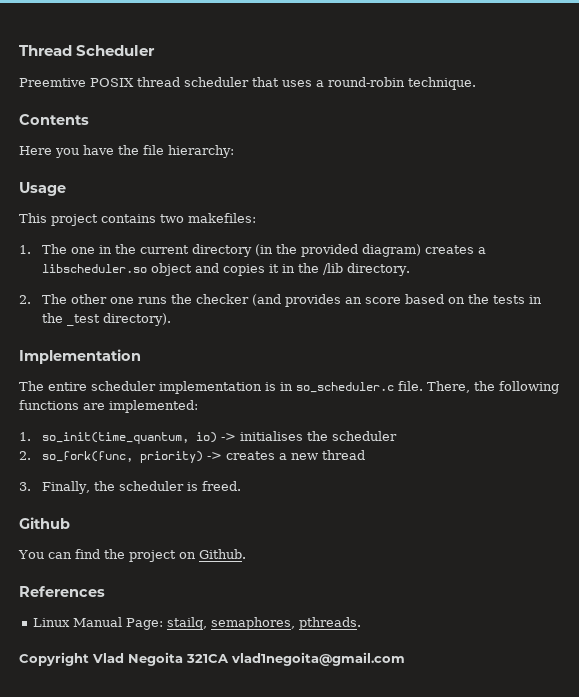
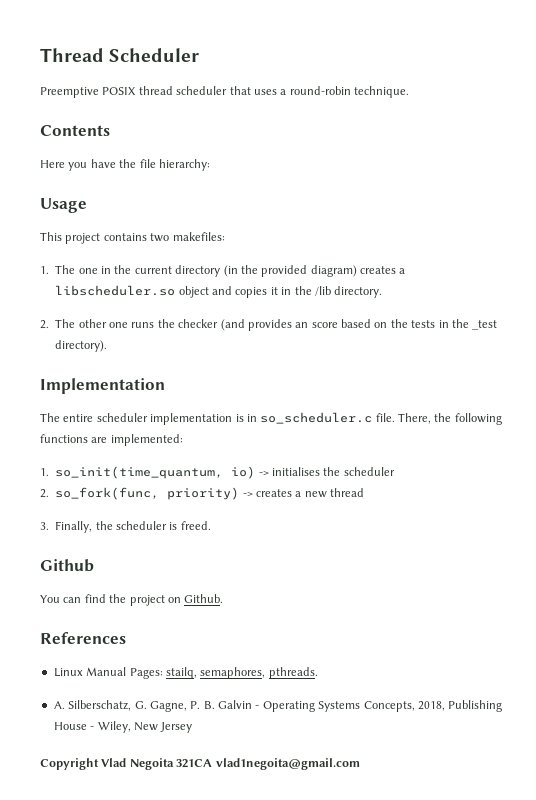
- Preemtive POSIX thread scheduler that uses a round-robin technique.
+ Preemptive POSIX thread scheduler that uses a round-robin technique.
- Linux Manual Page: stailq, semaphores, pthreads.
+ Linux Manual Pages: stailq, semaphores, pthreads.
+ A. Silberschatz, G. Gagne, P. B. Galvin - Operating Systems Concepts, 2018, Publishing House - Wiley, New Jersey

